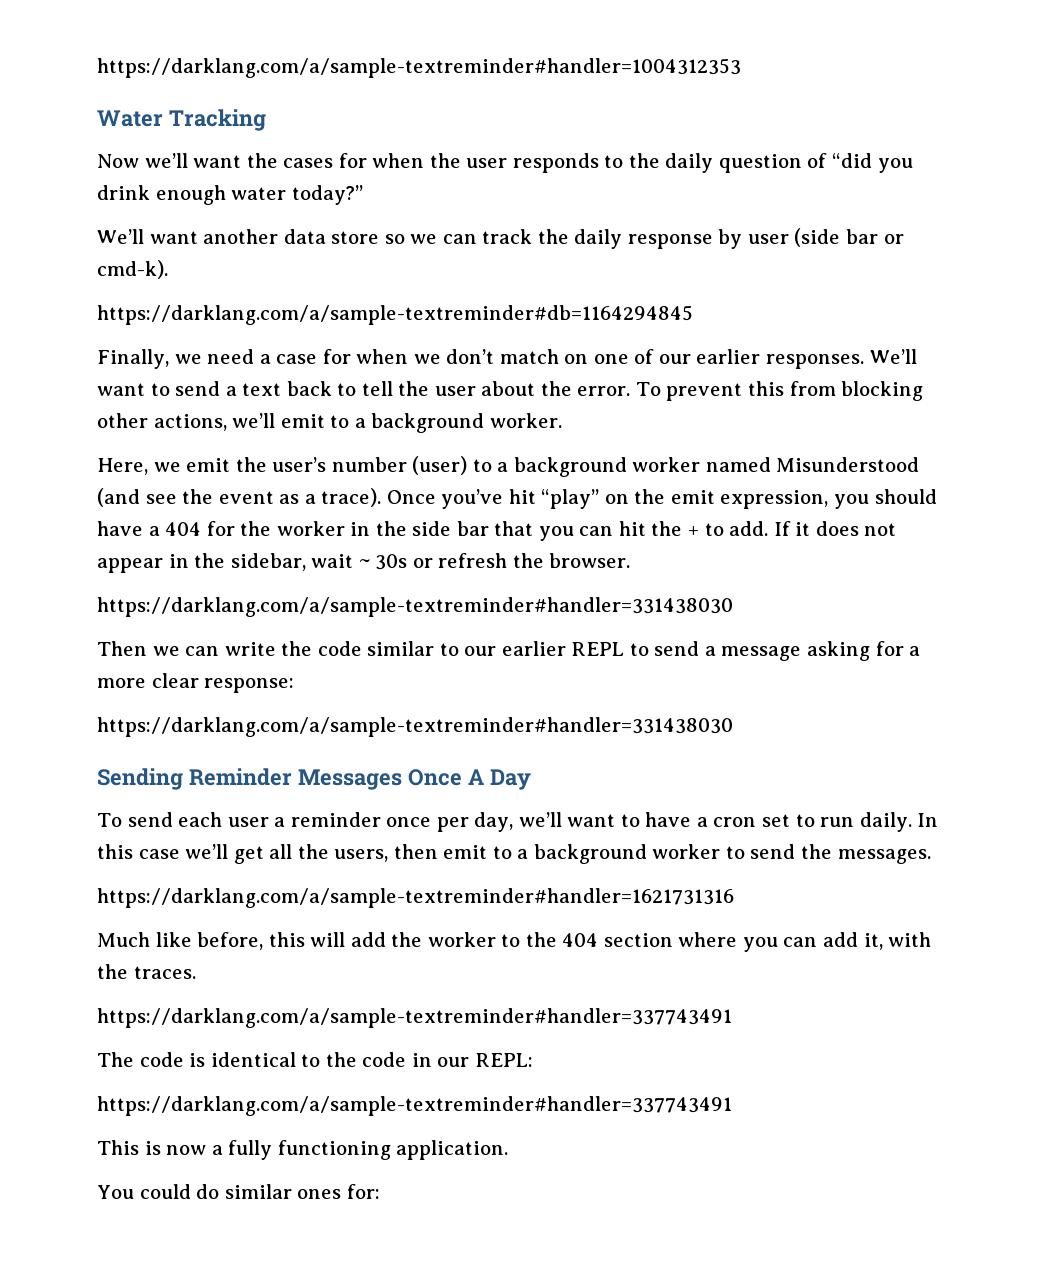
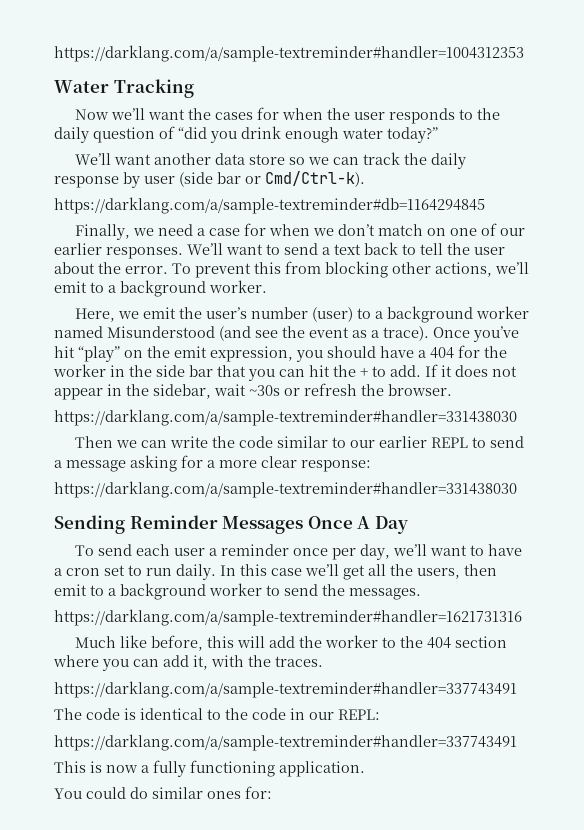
- We’ll want another data store so we can track the daily response by user (side bar or cmd-k).
+ We’ll want another data store so we can track the daily response by user (side bar or Cmd/Ctrl-k).
- If it does not appear in the sidebar, wait ~ 30s or refresh the browser.
+ If it does not appear in the sidebar, wait ~30s or refresh the browser.

